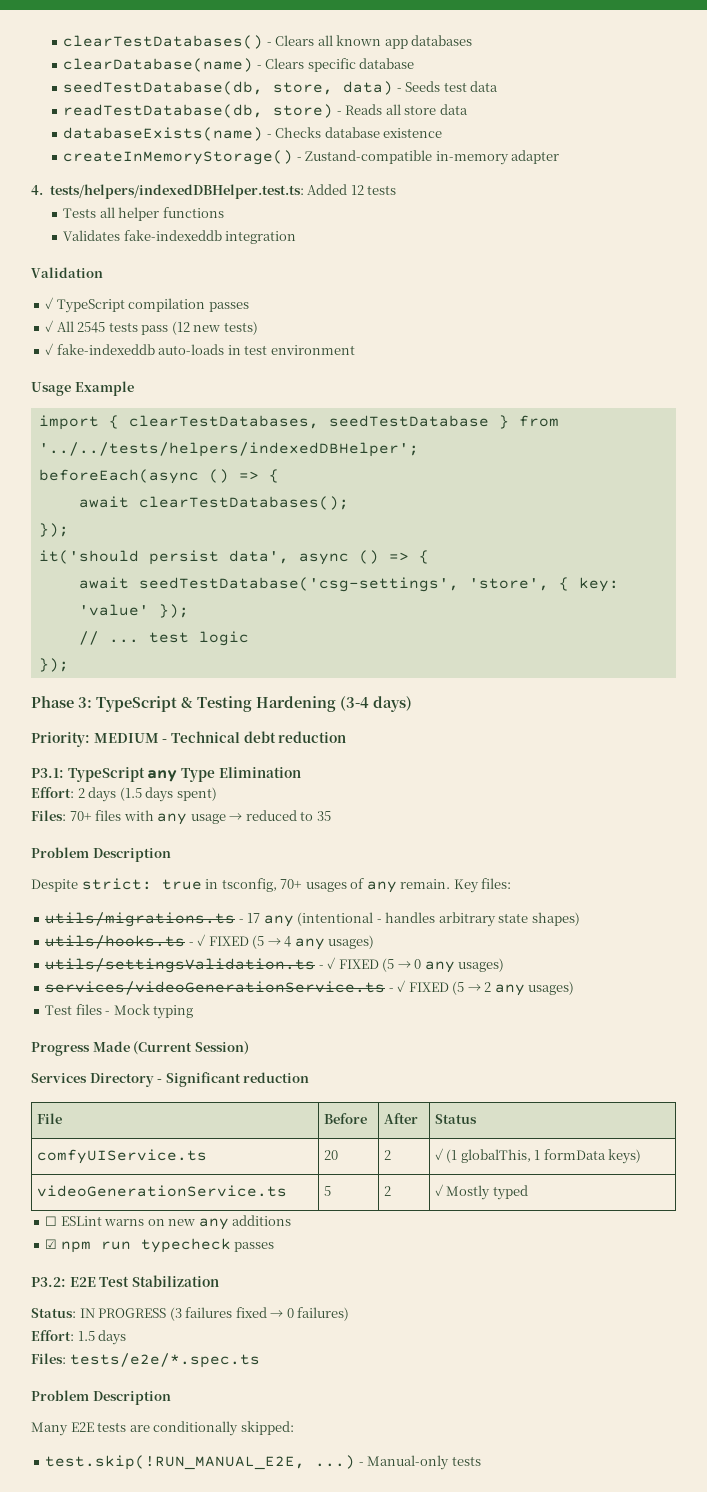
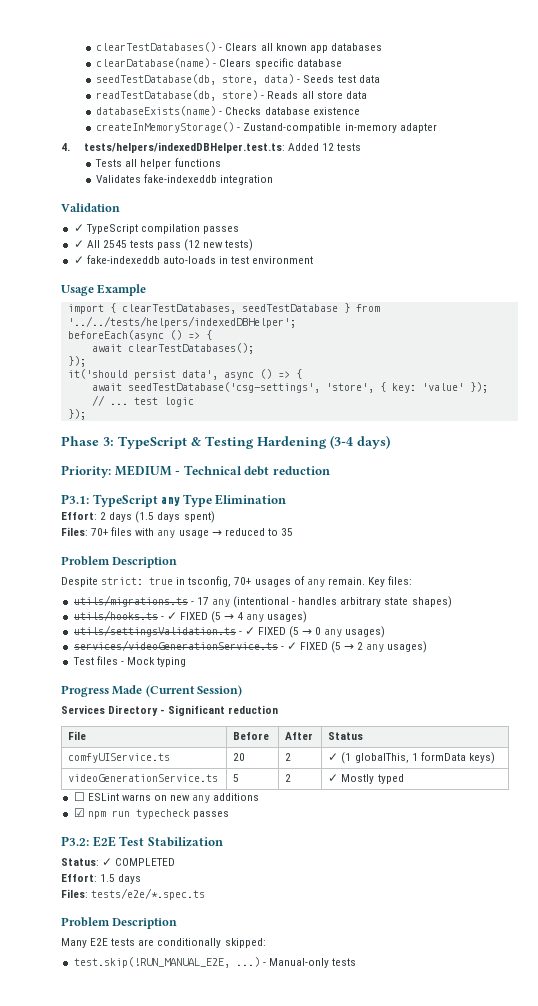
- Status: IN PROGRESS (3 failures fixed → 0 failures)
+ Status: ✓ COMPLETED

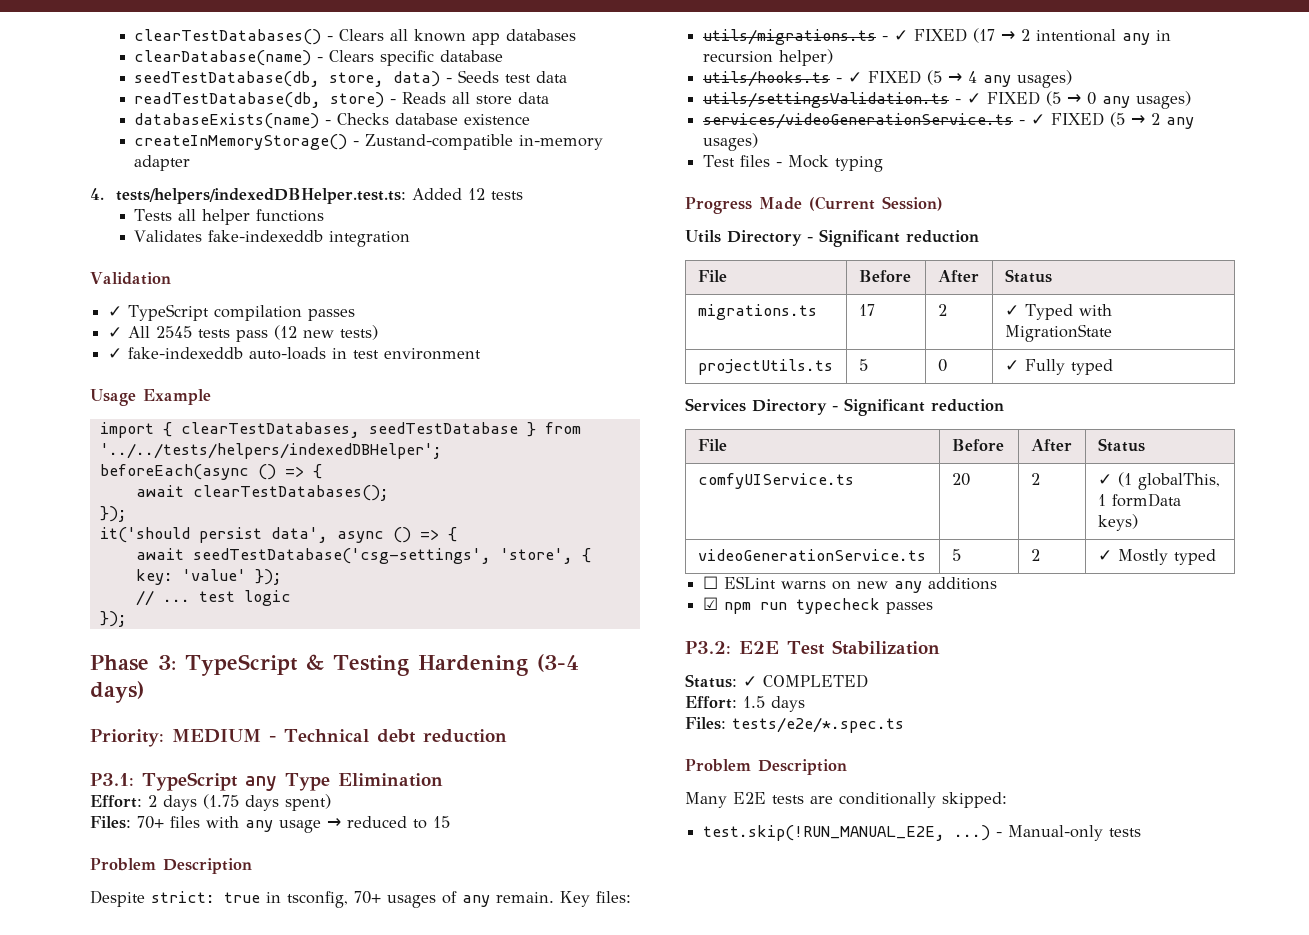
- Effort: 2 days (1.5 days spent)
+ Effort: 2 days (1.75 days spent)
- Files: 70+ files with any usage → reduced to 35
+ Files: 70+ files with any usage → reduced to 15
- utils/migrations.ts - 17 any (intentional - handles arbitrary state shapes)
+ utils/migrations.ts - ✓ FIXED (17 → 2 intentional any in recursion helper)
+ Utils Directory - Significant reduction
+ File | Before | After | Status
+ migrations.ts | 17 | 2 | ✓ Typed with MigrationState
+ projectUtils.ts | 5 | 0 | ✓ Fully typed

